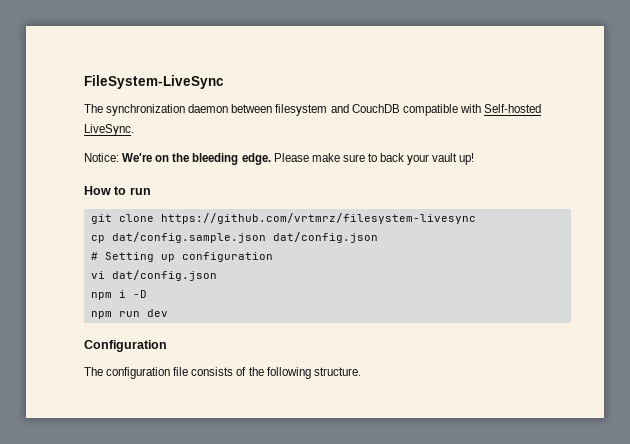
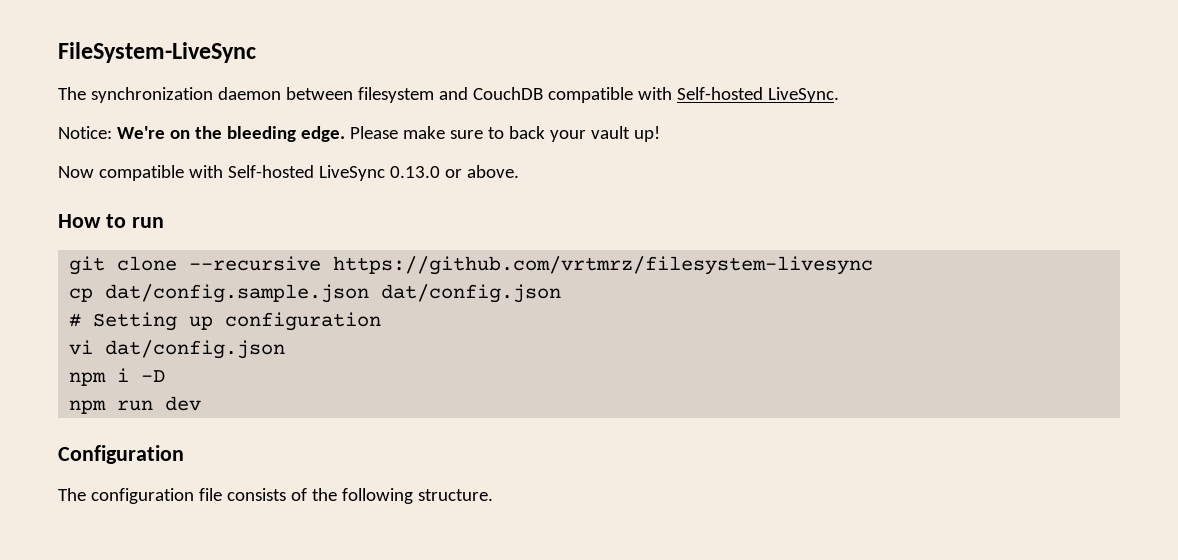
+ Now compatible with Self-hosted LiveSync 0.13.0 or above.
- git clone https://github.com/vrtmrz/filesystem-livesync
+ git clone --recursive https://github.com/vrtmrz/filesystem-livesync

